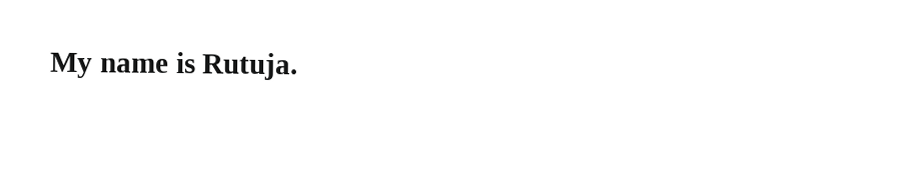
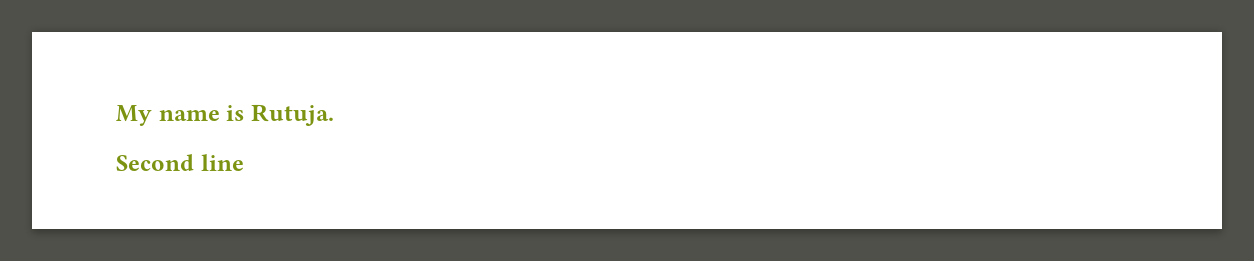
+ Second line

